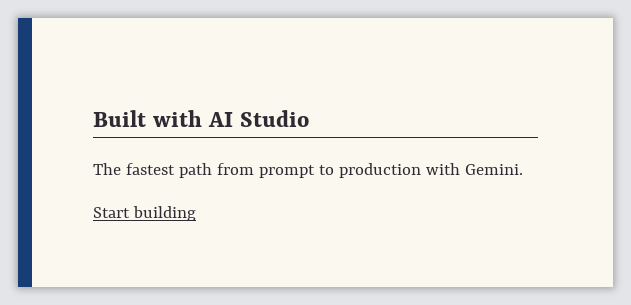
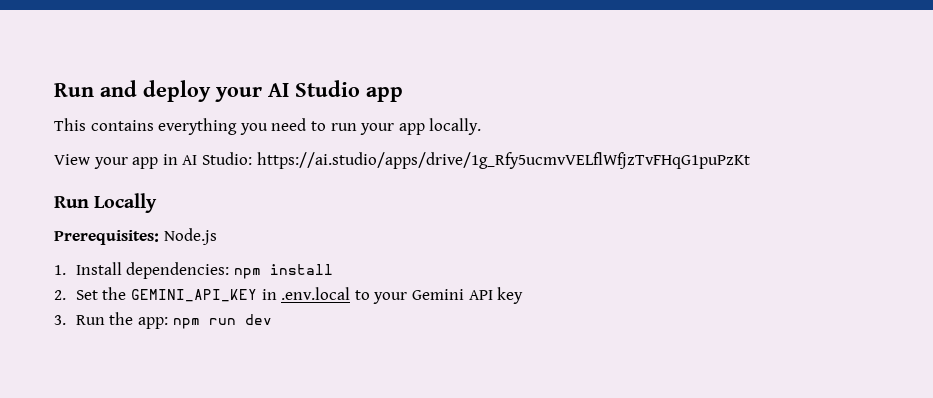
- Built with AI Studio
- The fastest path from prompt to production with Gemini.
- Start building
+ Run and deploy your AI Studio app
+ This contains everything you need to run your app locally.
+ View your app in AI Studio: https://ai.studio/apps/drive/1g_Rfy5ucmvVELflWfjzTvFHqG1puPzKt
+ Run Locally
+ Prerequisites: Node.js
+ 1. Install dependencies: npm install
+ 2. Set the GEMINI_API_KEY in .env.local to your Gemini API key
+ 3. Run the app: npm run dev

